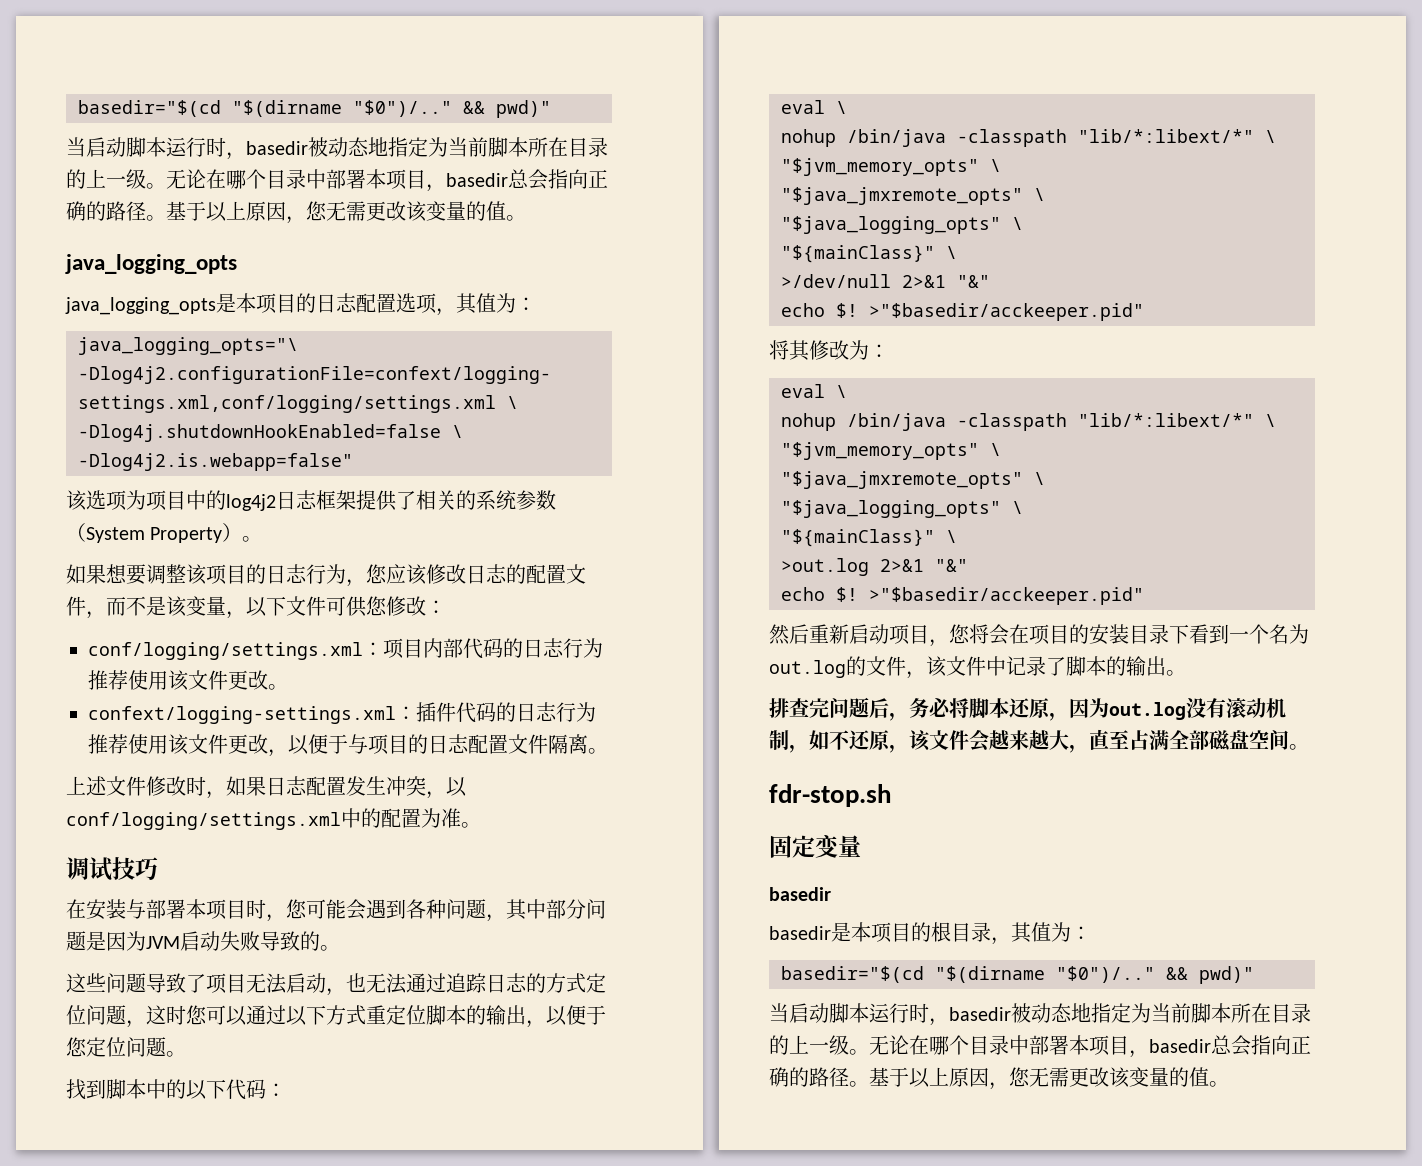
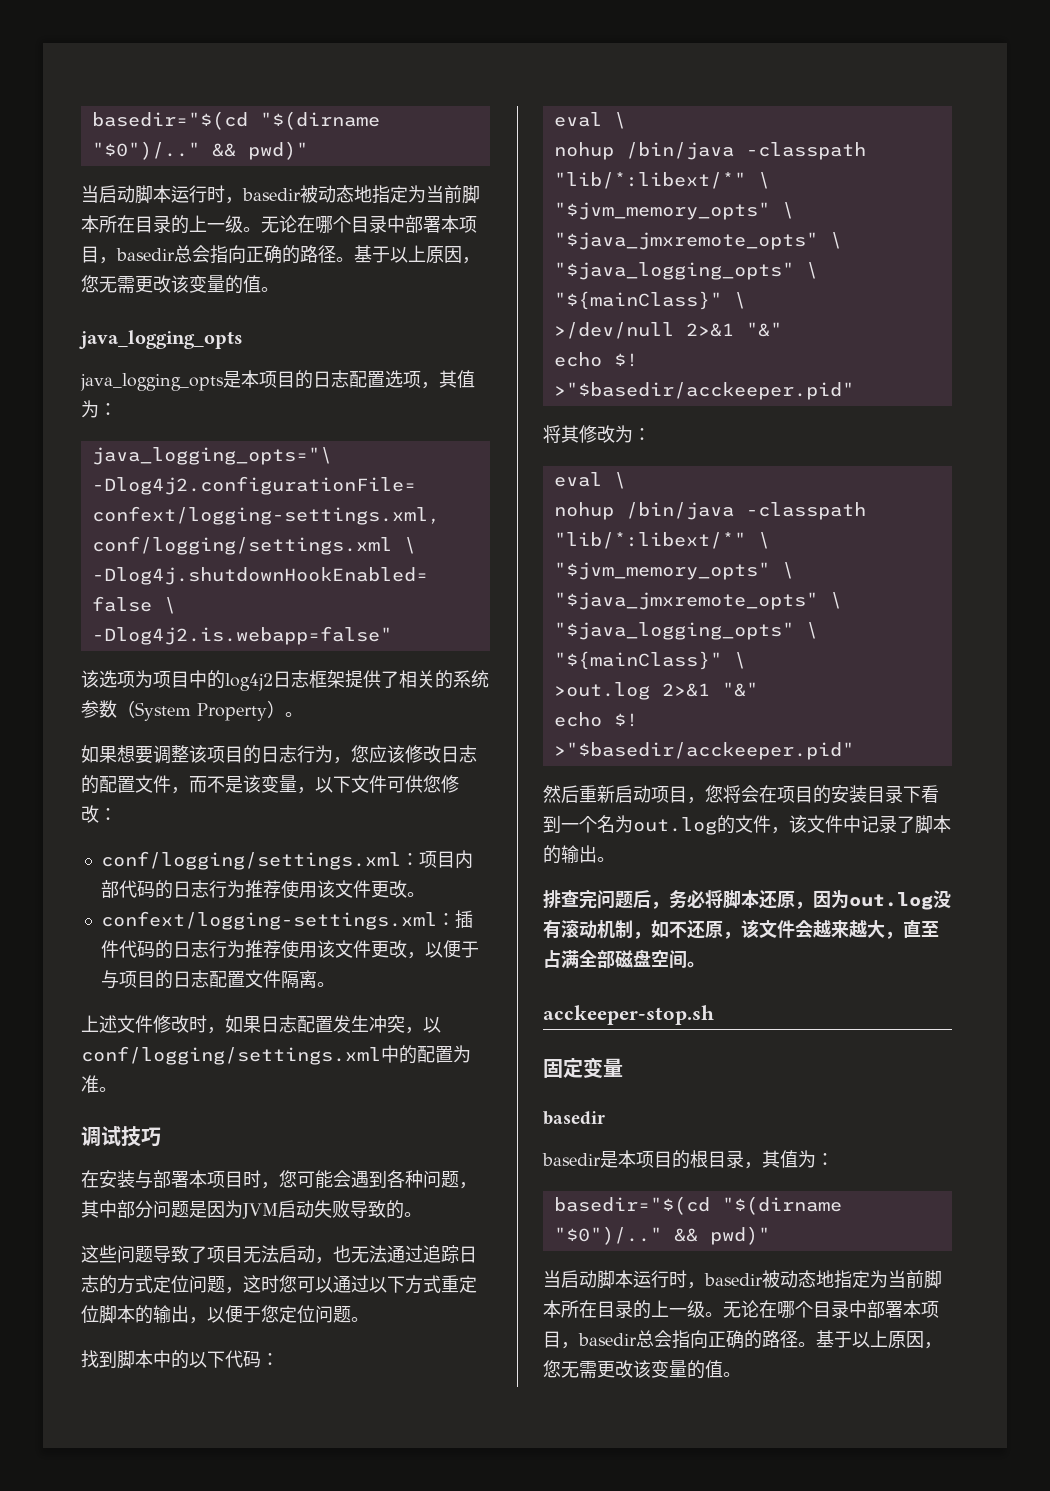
- fdr-stop.sh
+ acckeeper-stop.sh

